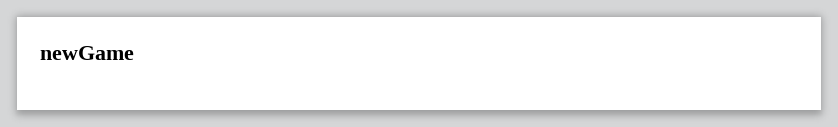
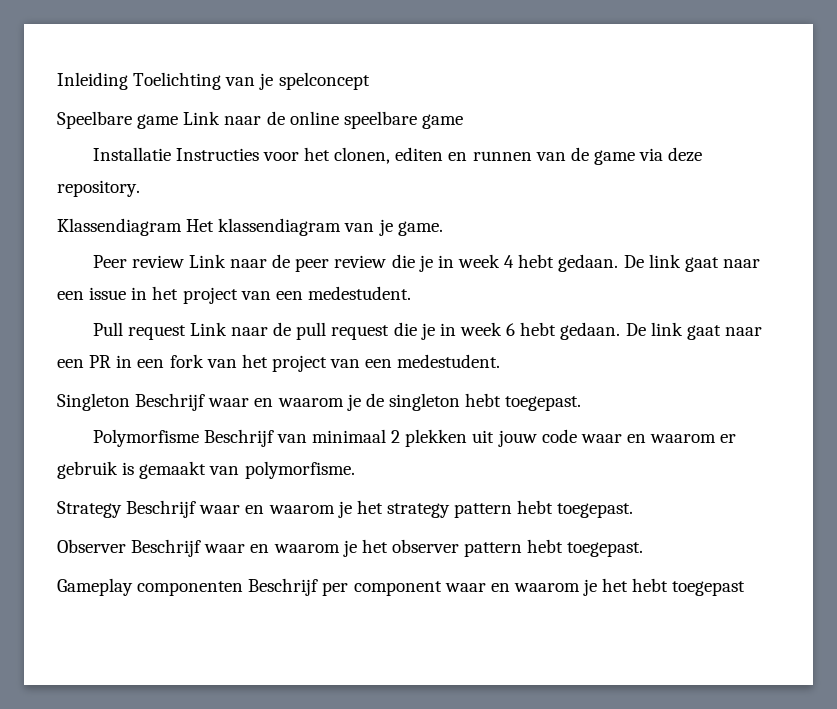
- newGame
+ Inleiding Toelichting van je spelconcept
+ Speelbare game Link naar de online speelbare game
+ Installatie Instructies voor het clonen, editen en runnen van de game via deze repository.
+ Klassendiagram Het klassendiagram van je game.
+ Peer review Link naar de peer review die je in week 4 hebt gedaan. De link gaat naar een issue in het project van een medestudent.
+ Pull request Link naar de pull request die je in week 6 hebt gedaan. De link gaat naar een PR in een fork van het project van een medestudent.
+ Singleton Beschrijf waar en waarom je de singleton hebt toegepast.
+ Polymorfisme Beschrijf van minimaal 2 plekken uit jouw code waar en waarom er gebruik is gemaakt van polymorfisme.
+ Strategy Beschrijf waar en waarom je het strategy pattern hebt toegepast.
+ Observer Beschrijf waar en waarom je het observer pattern hebt toegepast.
+ Gameplay componenten Beschrijf per component waar en waarom je het hebt toegepast

